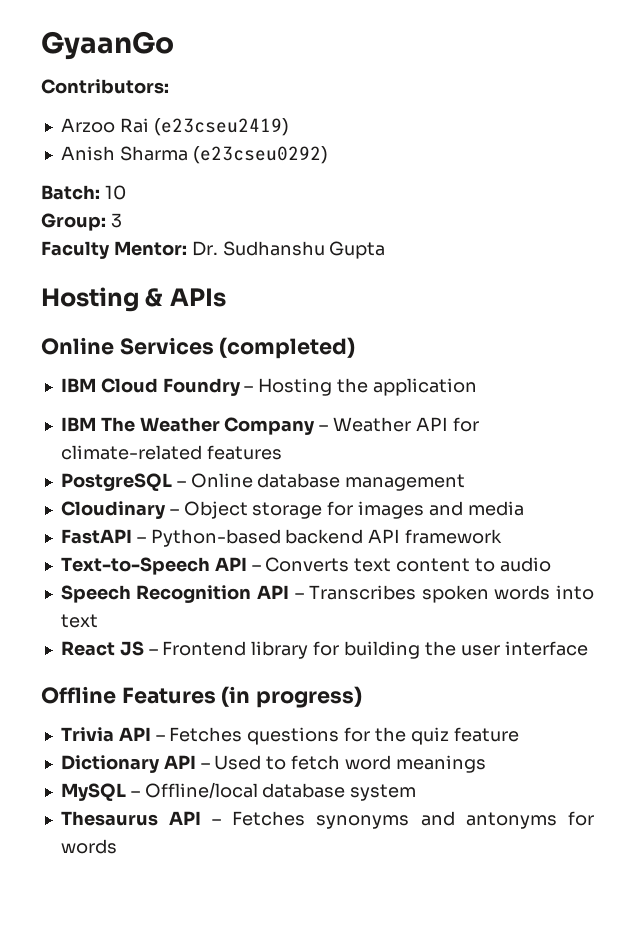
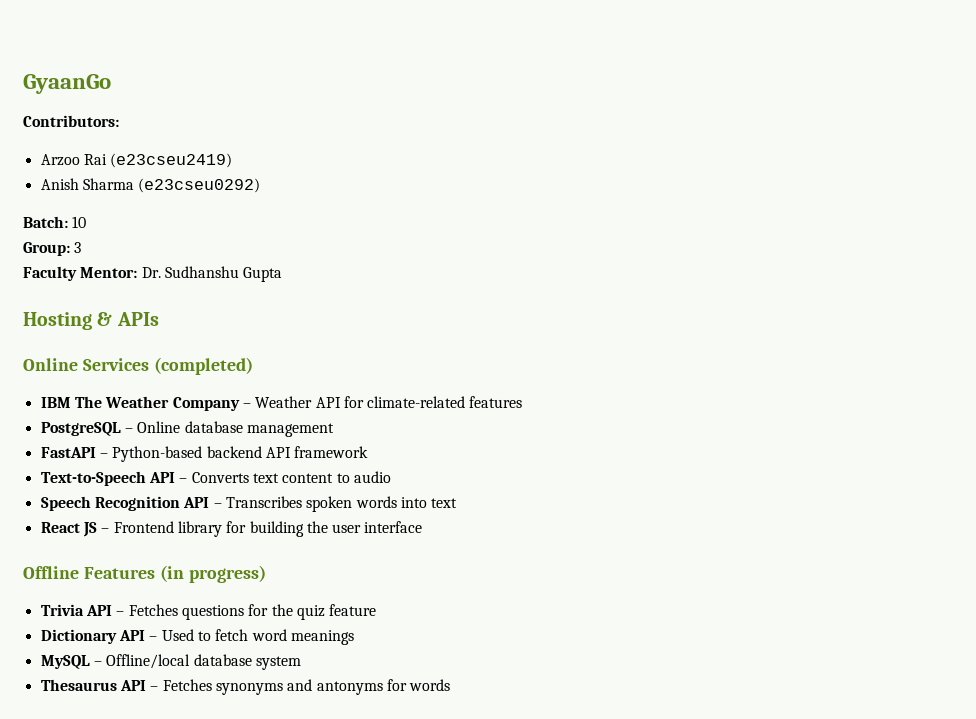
- IBM Cloud Foundry – Hosting the application
- Cloudinary – Object storage for images and media

